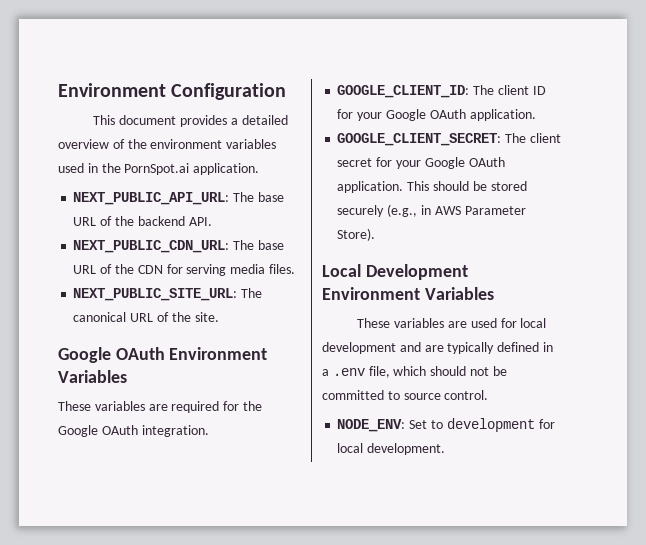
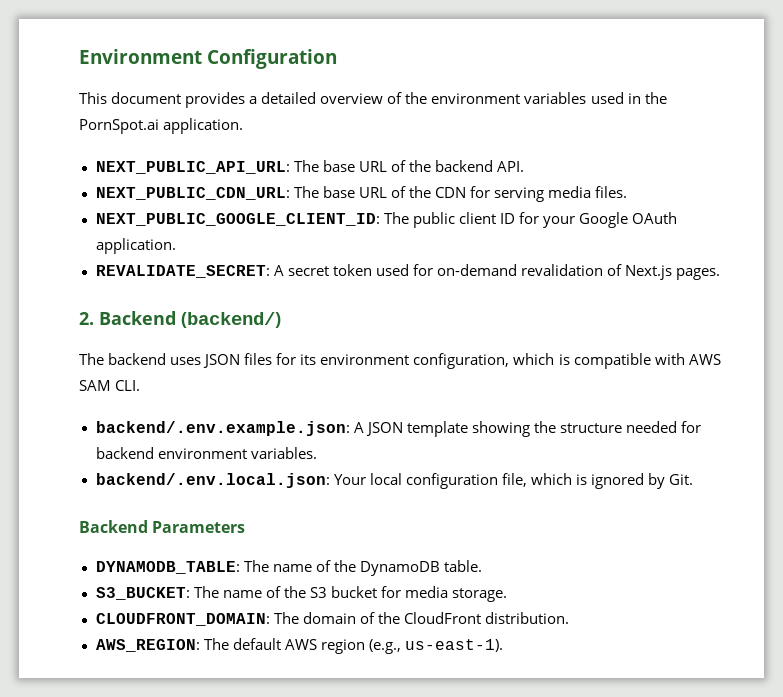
- NEXT_PUBLIC_SITE_URL: The canonical URL of the site.
- Google OAuth Environment Variables
- These variables are required for the Google OAuth integration.
- GOOGLE_CLIENT_ID: The client ID for your Google OAuth application.
+ NEXT_PUBLIC_GOOGLE_CLIENT_ID: The public client ID for your Google OAuth application.
- GOOGLE_CLIENT_SECRET: The client secret for your Google OAuth application. This should be stored securely (e.g., in AWS Parameter Store).
- Local Development Environment Variables
- These variables are used for local development and are typically defined in a .env file, which should not be committed to source control.
- NODE_ENV: Set to development for local development.
+ REVALIDATE_SECRET: A secret token used for on-demand revalidation of Next.js pages.
+ 2. Backend (backend/)
+ The backend uses JSON files for its environment configuration, which is compatible with AWS SAM CLI.
+ backend/.env.example.json: A JSON template showing the structure needed for backend environment variables.
+ backend/.env.local.json: Your local configuration file, which is ignored by Git.
+ Backend Parameters
+ DYNAMODB_TABLE: The name of the DynamoDB table.
+ S3_BUCKET: The name of the S3 bucket for media storage.
+ CLOUDFRONT_DOMAIN: The domain of the CloudFront distribution.
+ AWS_REGION: The default AWS region (e.g., us-east-1).

